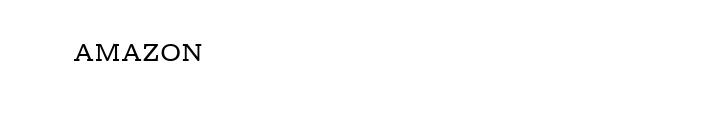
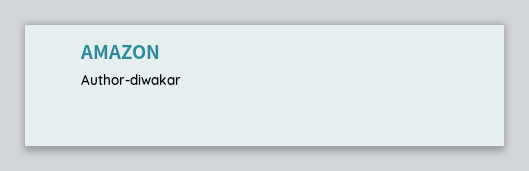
+ Author-diwakar

